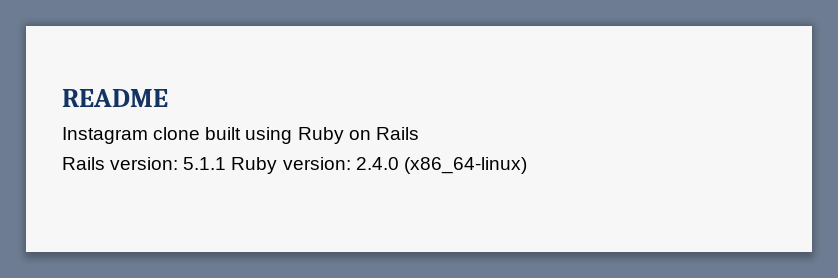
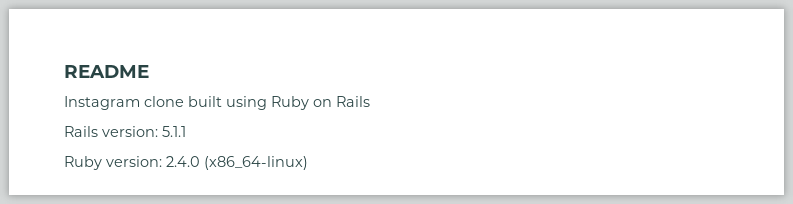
- Rails version: 5.1.1 Ruby version: 2.4.0 (x86_64-linux)
+ Rails version: 5.1.1
+ Ruby version: 2.4.0 (x86_64-linux)

